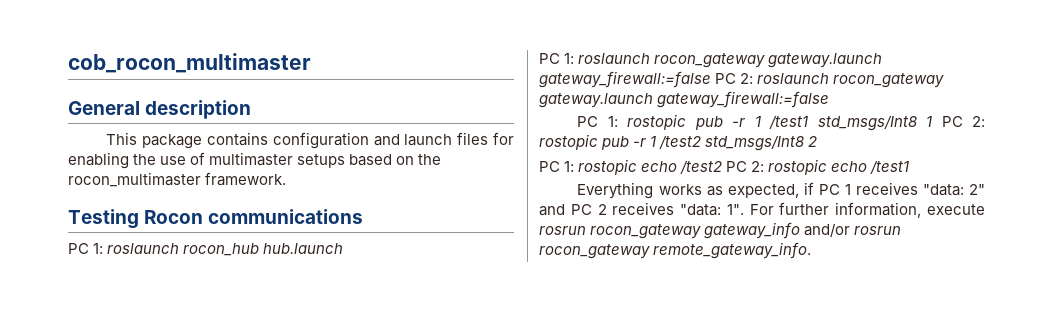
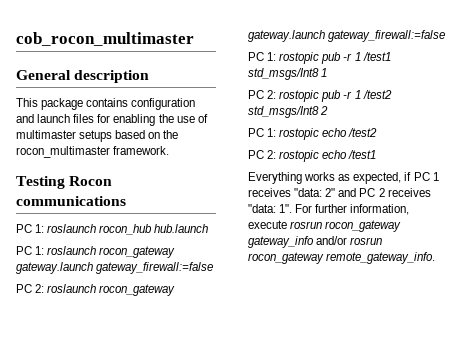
- PC 1: roslaunch rocon_gateway gateway.launch gateway_firewall:=false PC 2: roslaunch rocon_gateway gateway.launch gateway_firewall:=false
+ PC 1: roslaunch rocon_gateway gateway.launch gateway_firewall:=false
+ PC 2: roslaunch rocon_gateway gateway.launch gateway_firewall:=false
- PC 1: rostopic pub -r 1 /test1 std_msgs/Int8 1 PC 2: rostopic pub -r 1 /test2 std_msgs/Int8 2
+ PC 1: rostopic pub -r 1 /test1 std_msgs/Int8 1
+ PC 2: rostopic pub -r 1 /test2 std_msgs/Int8 2
- PC 1: rostopic echo /test2 PC 2: rostopic echo /test1
+ PC 1: rostopic echo /test2
+ PC 2: rostopic echo /test1

